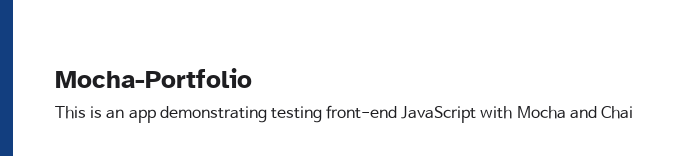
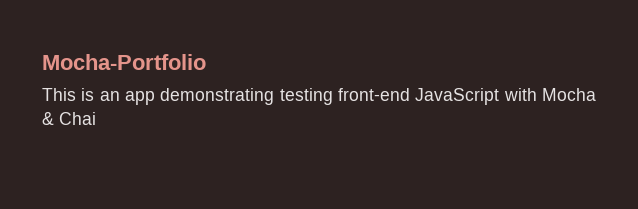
- This is an app demonstrating testing front-end JavaScript with Mocha and Chai
+ This is an app demonstrating testing front-end JavaScript with Mocha & Chai

